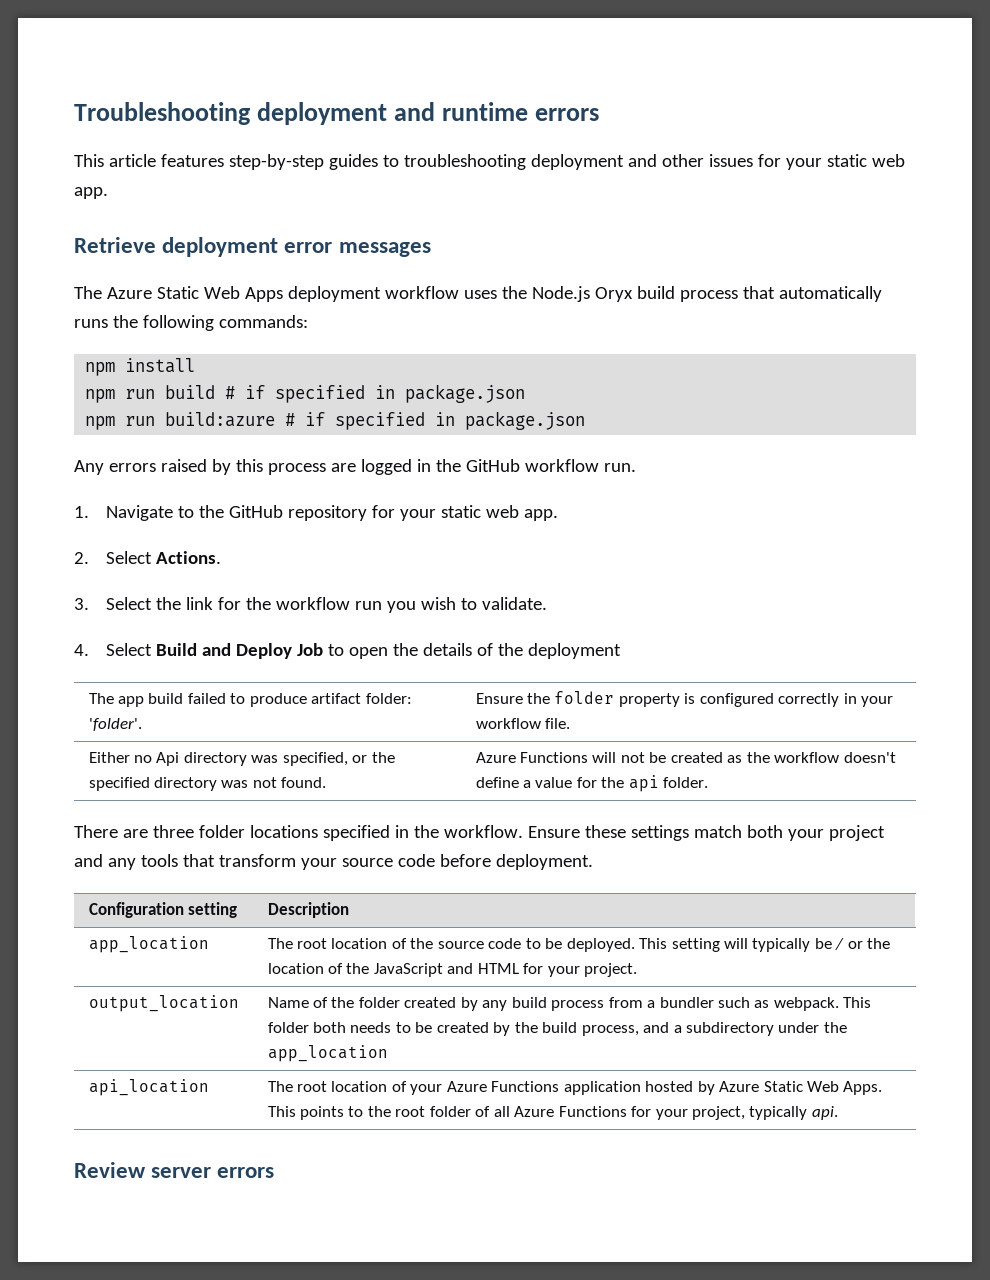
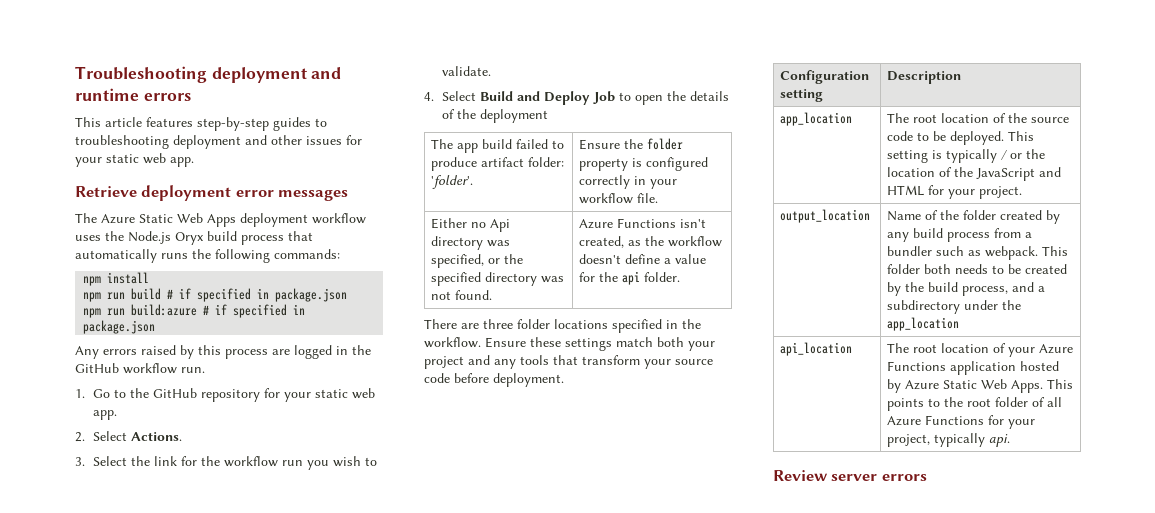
- 1. Navigate to the GitHub repository for your static web app.
+ 1. Go to the GitHub repository for your static web app.
- Either no Api directory was specified, or the specified directory was not found. | Azure Functions will not be created as the workflow doesn't define a value for the api folder.
+ Either no Api directory was specified, or the specified directory was not found. | Azure Functions isn't created, as the workflow doesn't define a value for the api folder.
- app_location | The root location of the source code to be deployed. This setting will typically be / or the location of the JavaScript and HTML for your project.
+ app_location | The root location of the source code to be deployed. This setting is typically / or the location of the JavaScript and HTML for your project.

